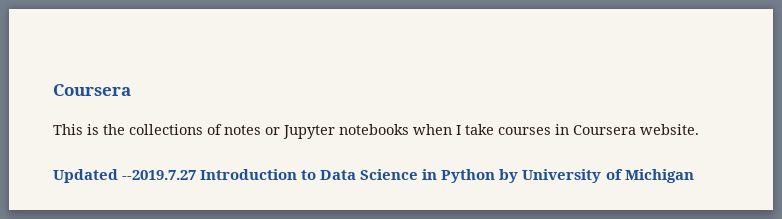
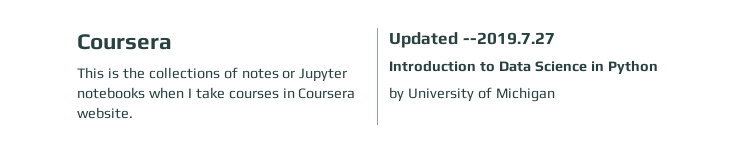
- Updated --2019.7.27 Introduction to Data Science in Python by University of Michigan
+ Updated --2019.7.27
+ Introduction to Data Science in Python
+ by University of Michigan

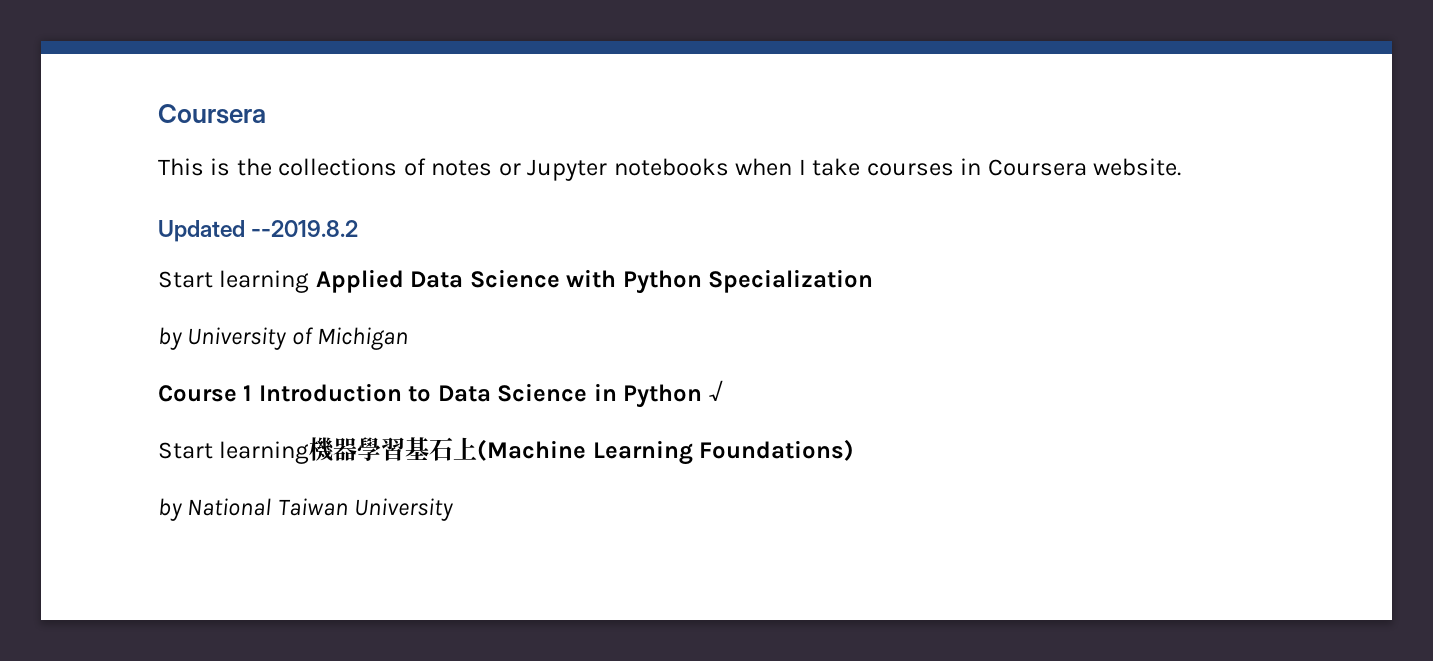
- Updated --2019.7.27
- Introduction to Data Science in Python
+ Updated --2019.8.2
+ Start learning Applied Data Science with Python Specialization
  by University of Michigan
+ Course 1 Introduction to Data Science in Python √
+ Start learning機器學習基石上(Machine Learning Foundations)
+ by National Taiwan University

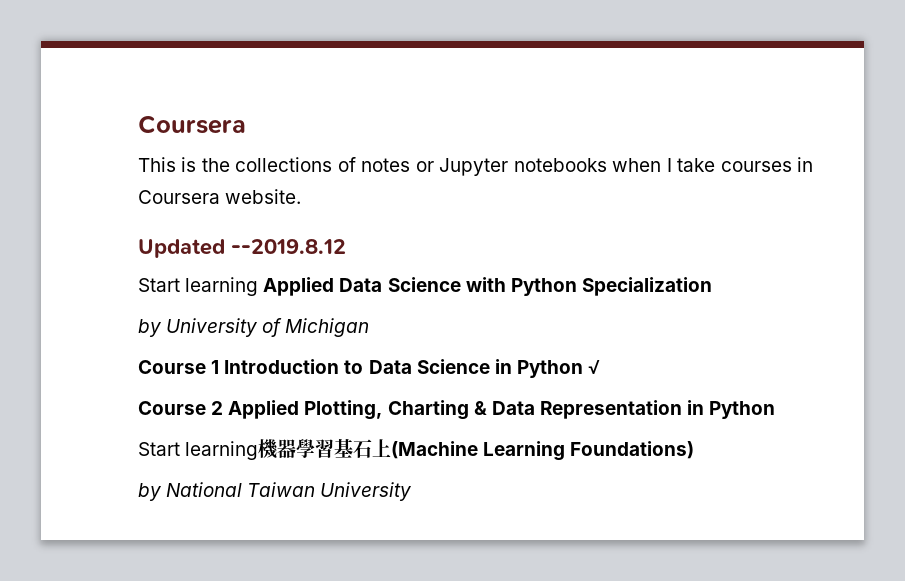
- Updated --2019.8.2
+ Updated --2019.8.12
+ Course 2 Applied Plotting, Charting & Data Representation in Python

